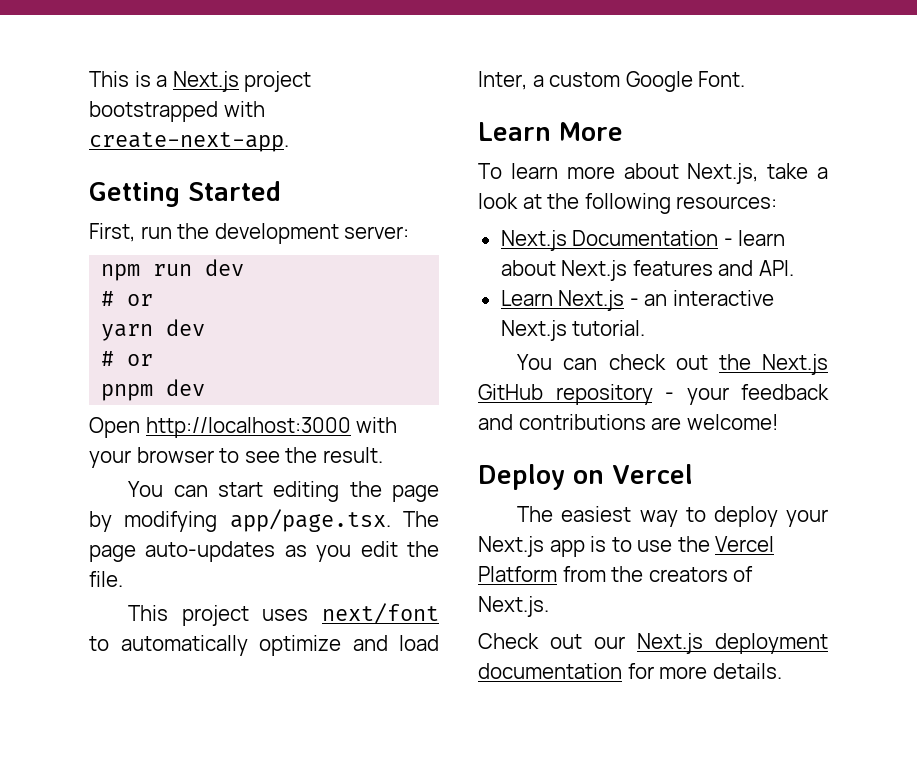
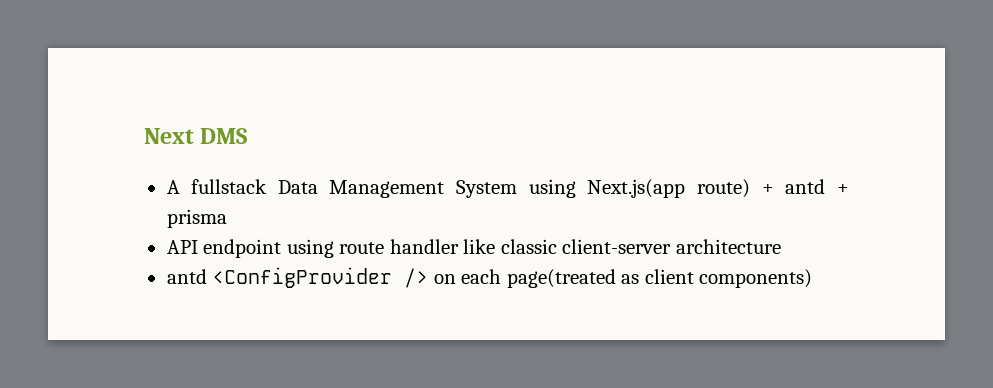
- This is a Next.js project bootstrapped with create-next-app.
- Getting Started
- First, run the development server:
- npm run dev
- # or
- yarn dev
- # or
- pnpm dev
- Open http://localhost:3000 with your browser to see the result.
- You can start editing the page by modifying app/page.tsx. The page auto-updates as you edit the file.
- This project uses next/font to automatically optimize and load Inter, a custom Google Font.
- Learn More
- To learn more about Next.js, take a look at the following resources:
- Next.js Documentation - learn about Next.js features and API.
- Learn Next.js - an interactive Next.js tutorial.
- You can check out the Next.js GitHub repository - your feedback and contributions are welcome!
- Deploy on Vercel
- The easiest way to deploy your Next.js app is to use the Vercel Platform from the creators of Next.js.
- Check out our Next.js deployment documentation for more details.
+ Next DMS
+ A fullstack Data Management System using Next.js(app route) + antd + prisma
+ API endpoint using route handler like classic client-server architecture
+ antd <ConfigProvider /> on each page(treated as client components)

